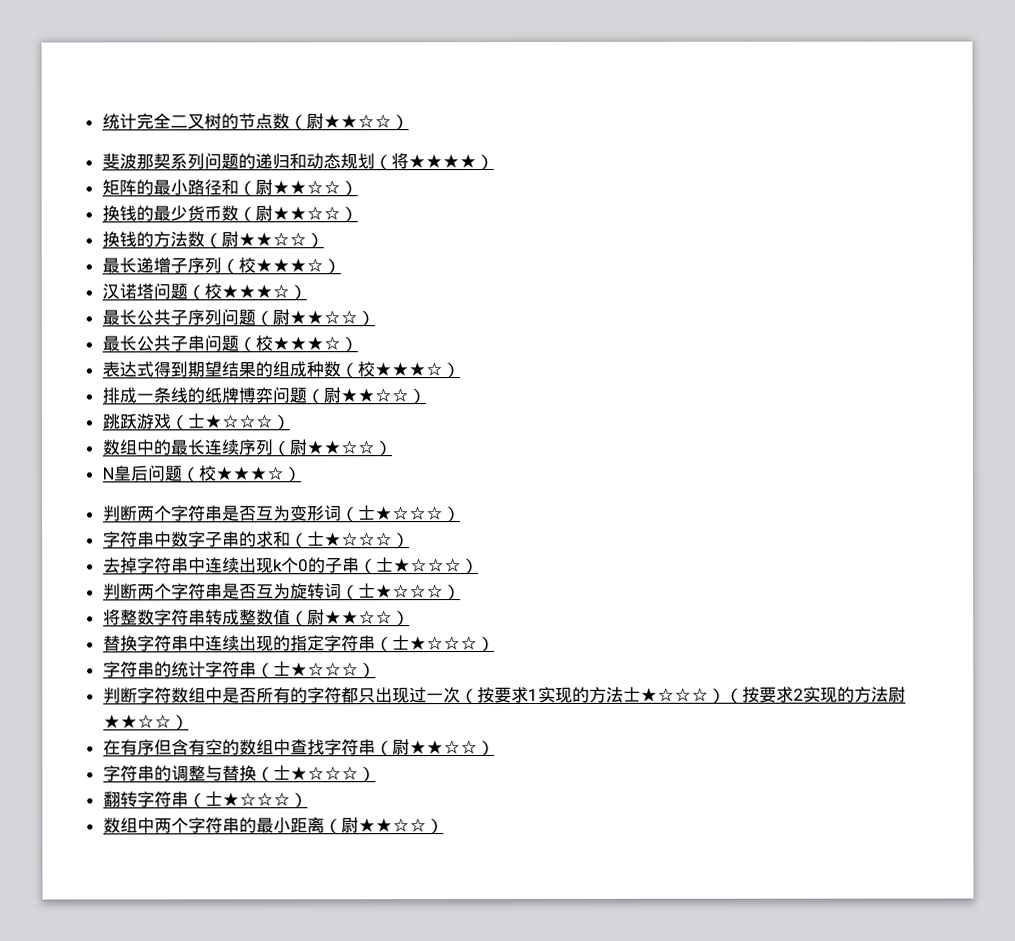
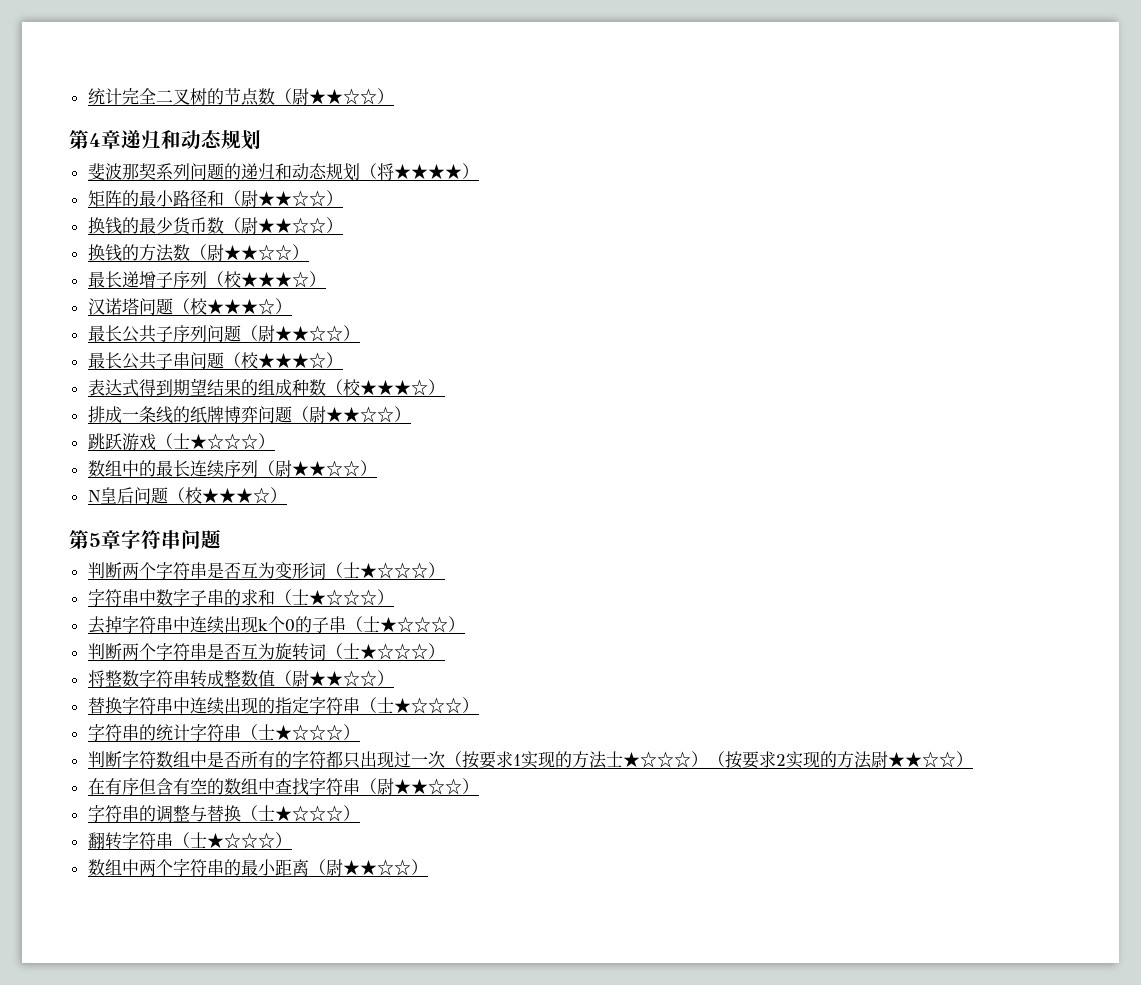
+ 第4章递归和动态规划
+ 第5章字符串问题

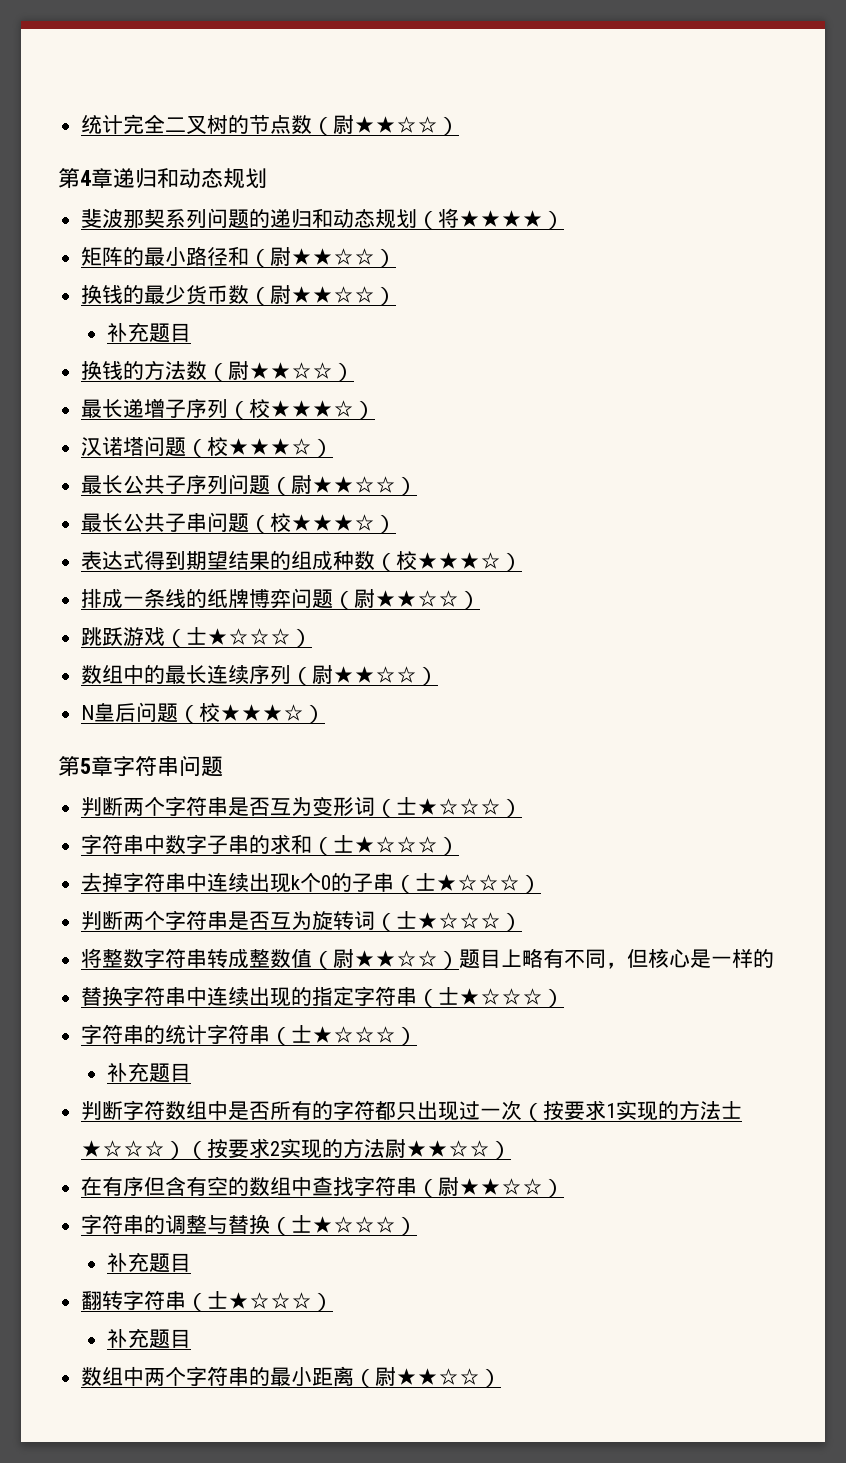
  换钱的最少货币数（尉★★☆☆）
+ 补充题目
- 将整数字符串转成整数值（尉★★☆☆）
+ 将整数字符串转成整数值（尉★★☆☆）题目上略有不同，但核心是一样的
  字符串的统计字符串（士★☆☆☆）
+ 补充题目
  字符串的调整与替换（士★☆☆☆）
+ 补充题目
  翻转字符串（士★☆☆☆）
+ 补充题目

